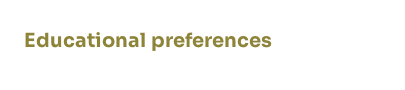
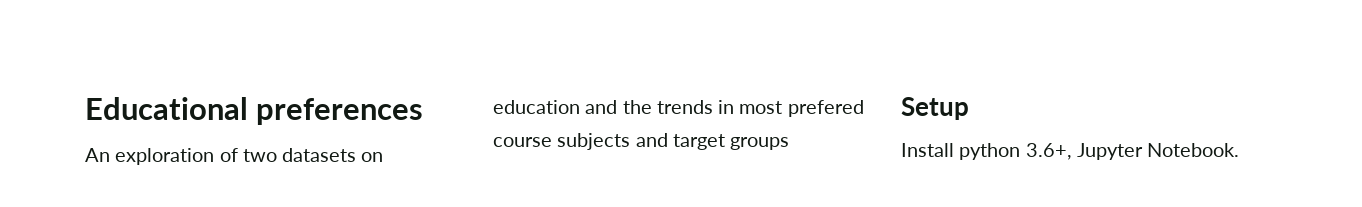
+ An exploration of two datasets on education and the trends in most prefered course subjects and target groups
+ Setup
+ Install python 3.6+, Jupyter Notebook.

